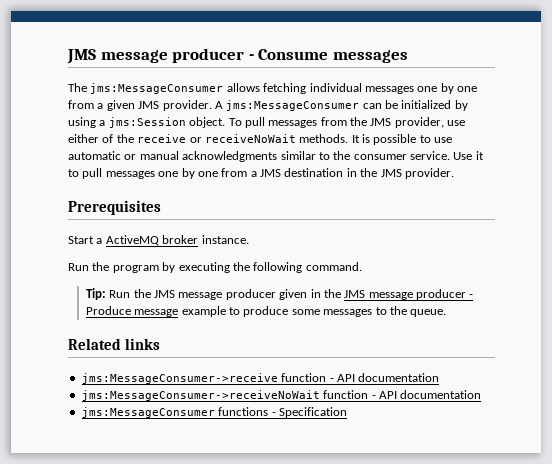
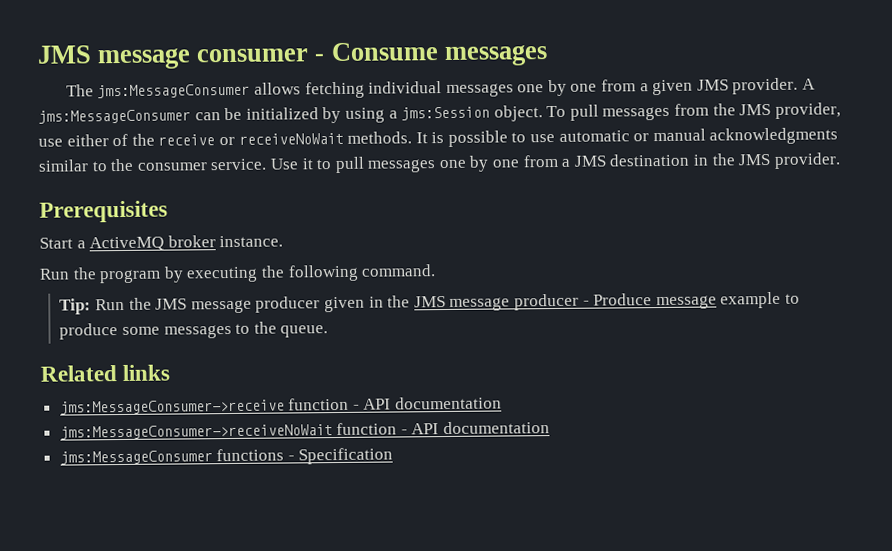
- JMS message producer - Consume messages
+ JMS message consumer - Consume messages

